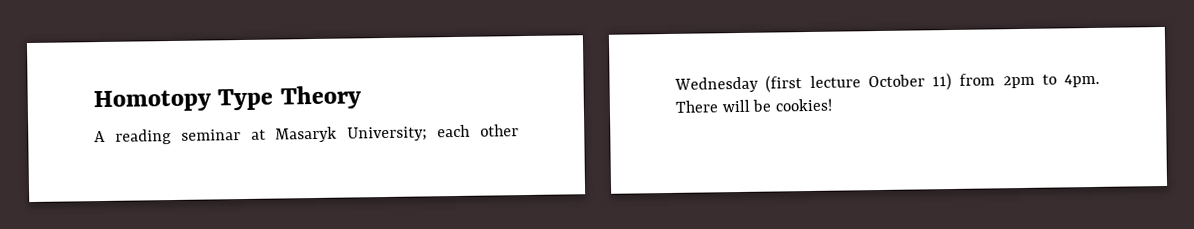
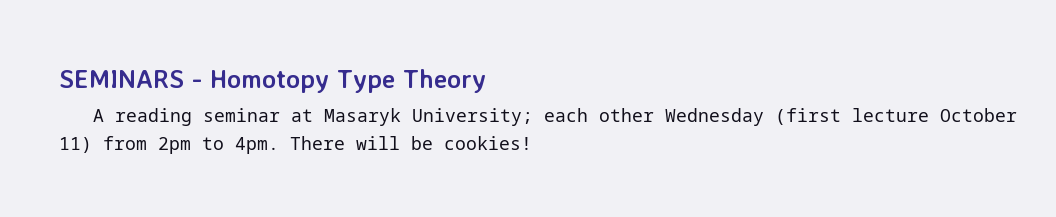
- Homotopy Type Theory
+ SEMINARS - Homotopy Type Theory

